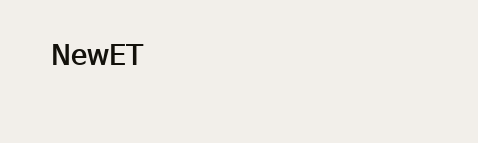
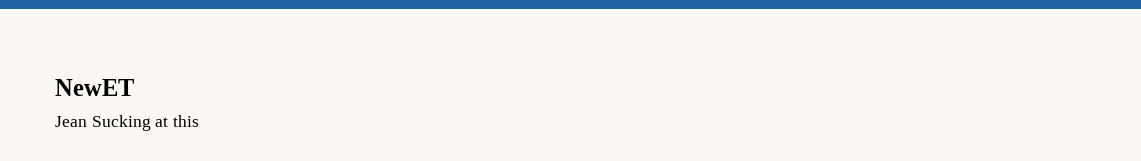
+ Jean Sucking at this

